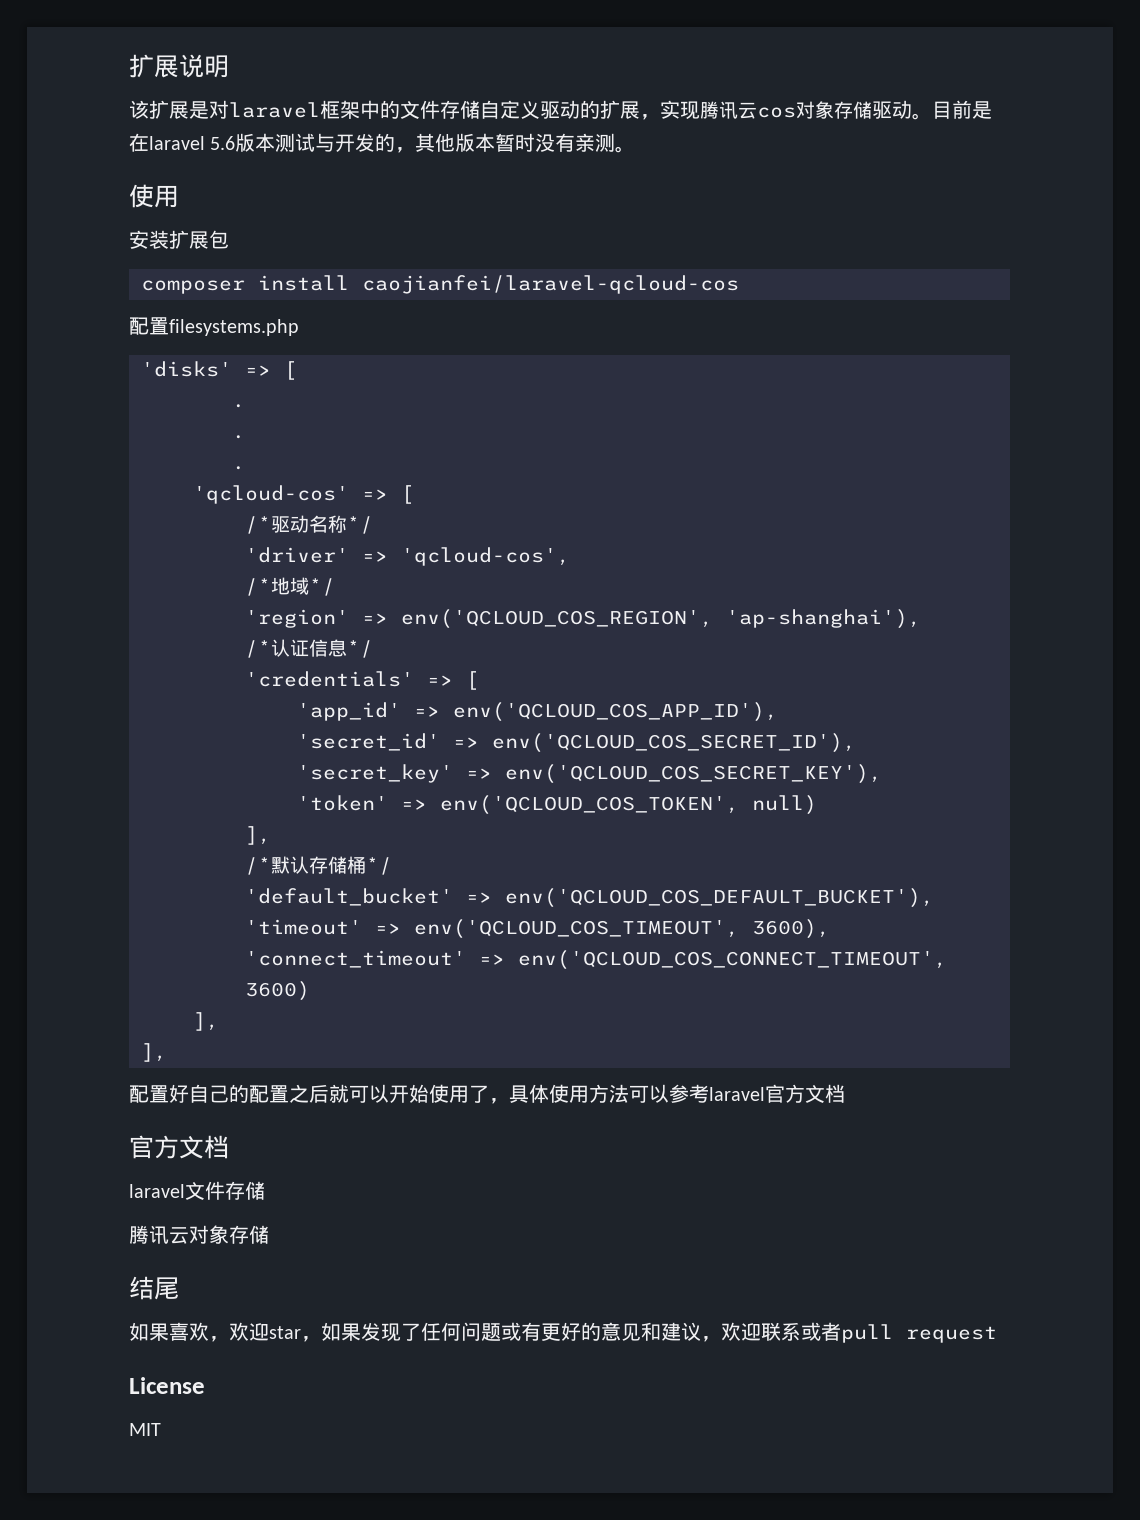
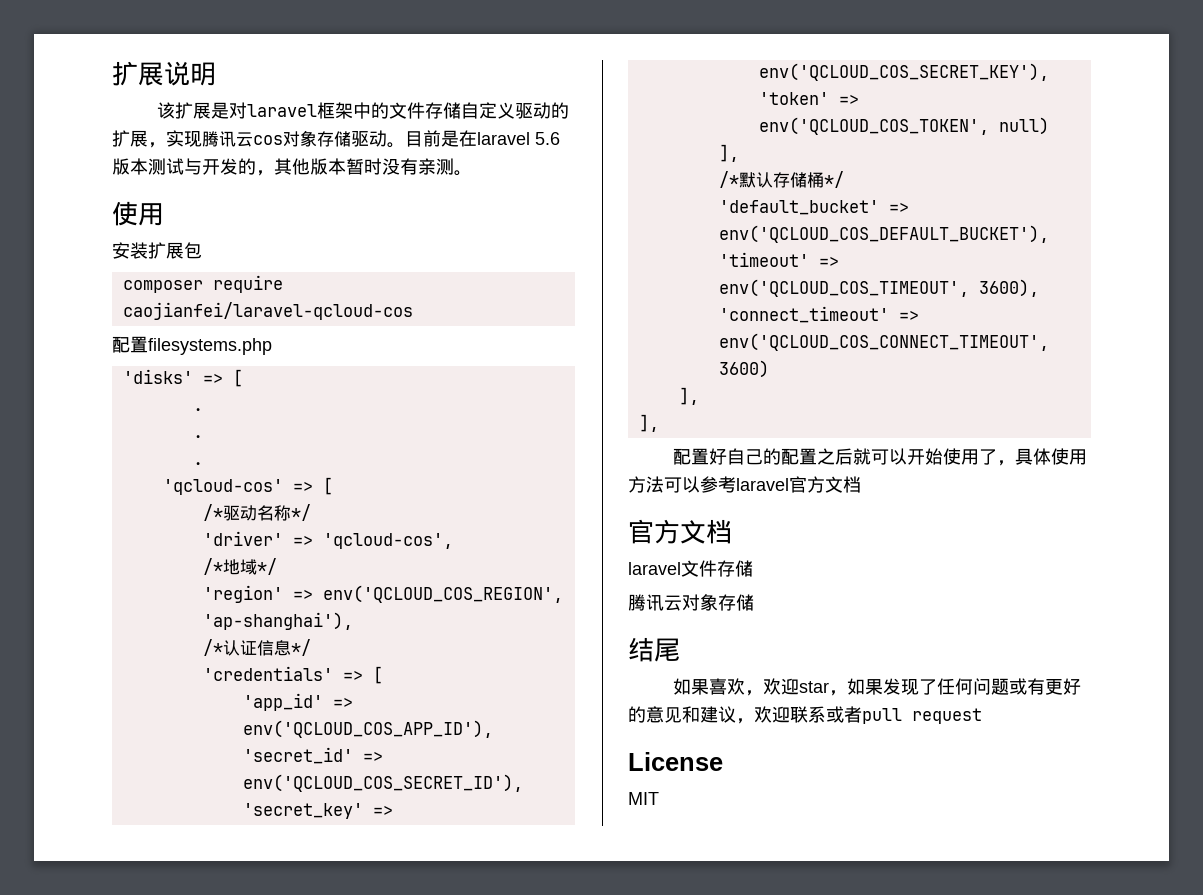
- composer install caojianfei/laravel-qcloud-cos
+ composer require caojianfei/laravel-qcloud-cos

